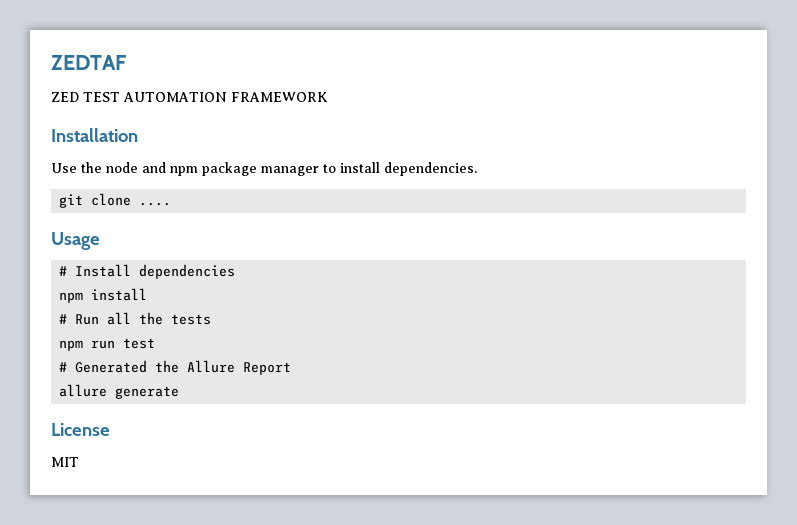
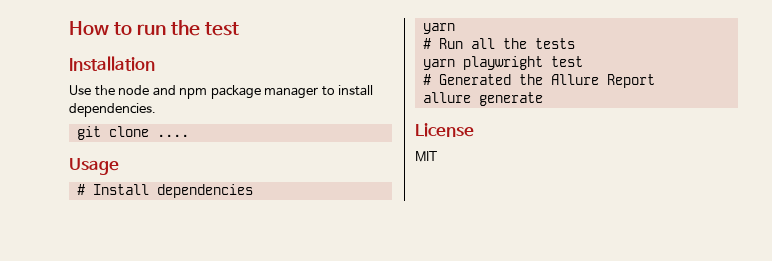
- ZEDTAF
- ZED TEST AUTOMATION FRAMEWORK
+ How to run the test
  # Install dependencies
- npm install
+ yarn
- npm run test
+ yarn playwright test

